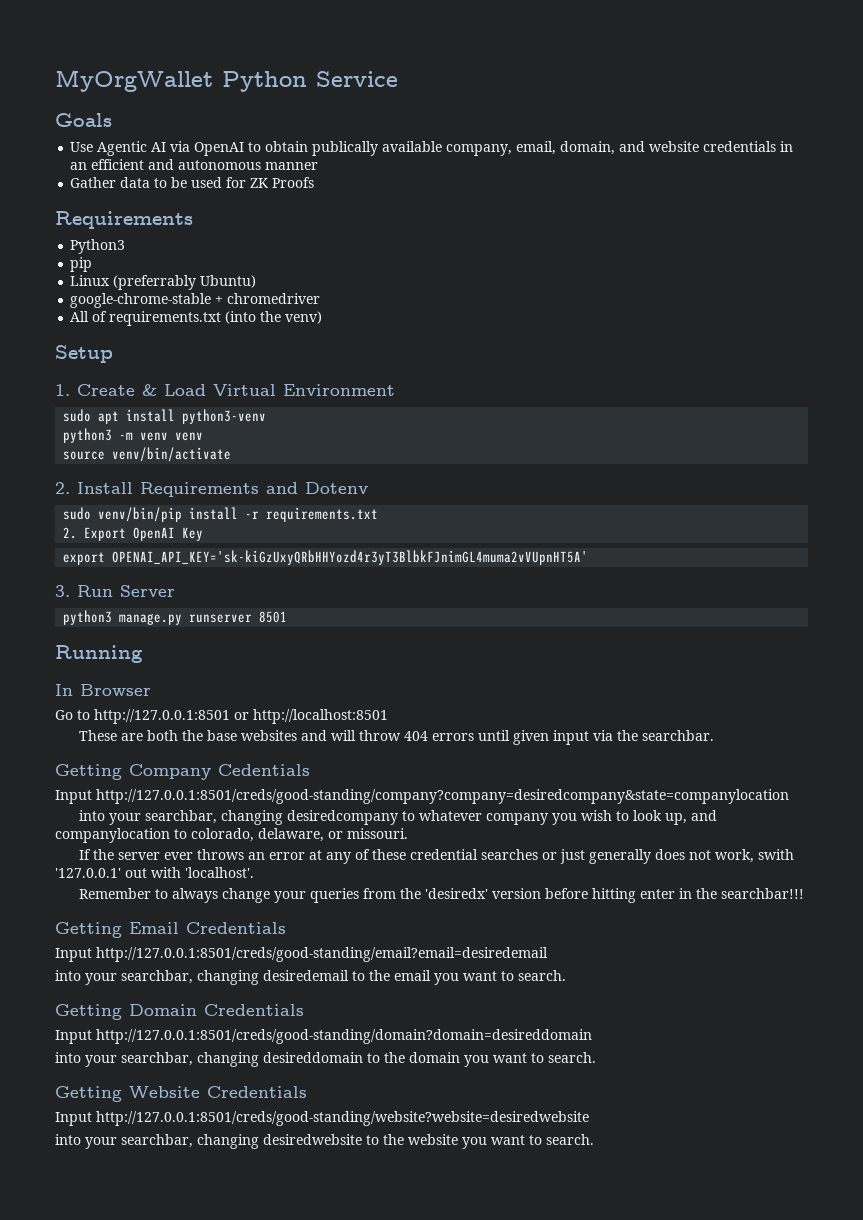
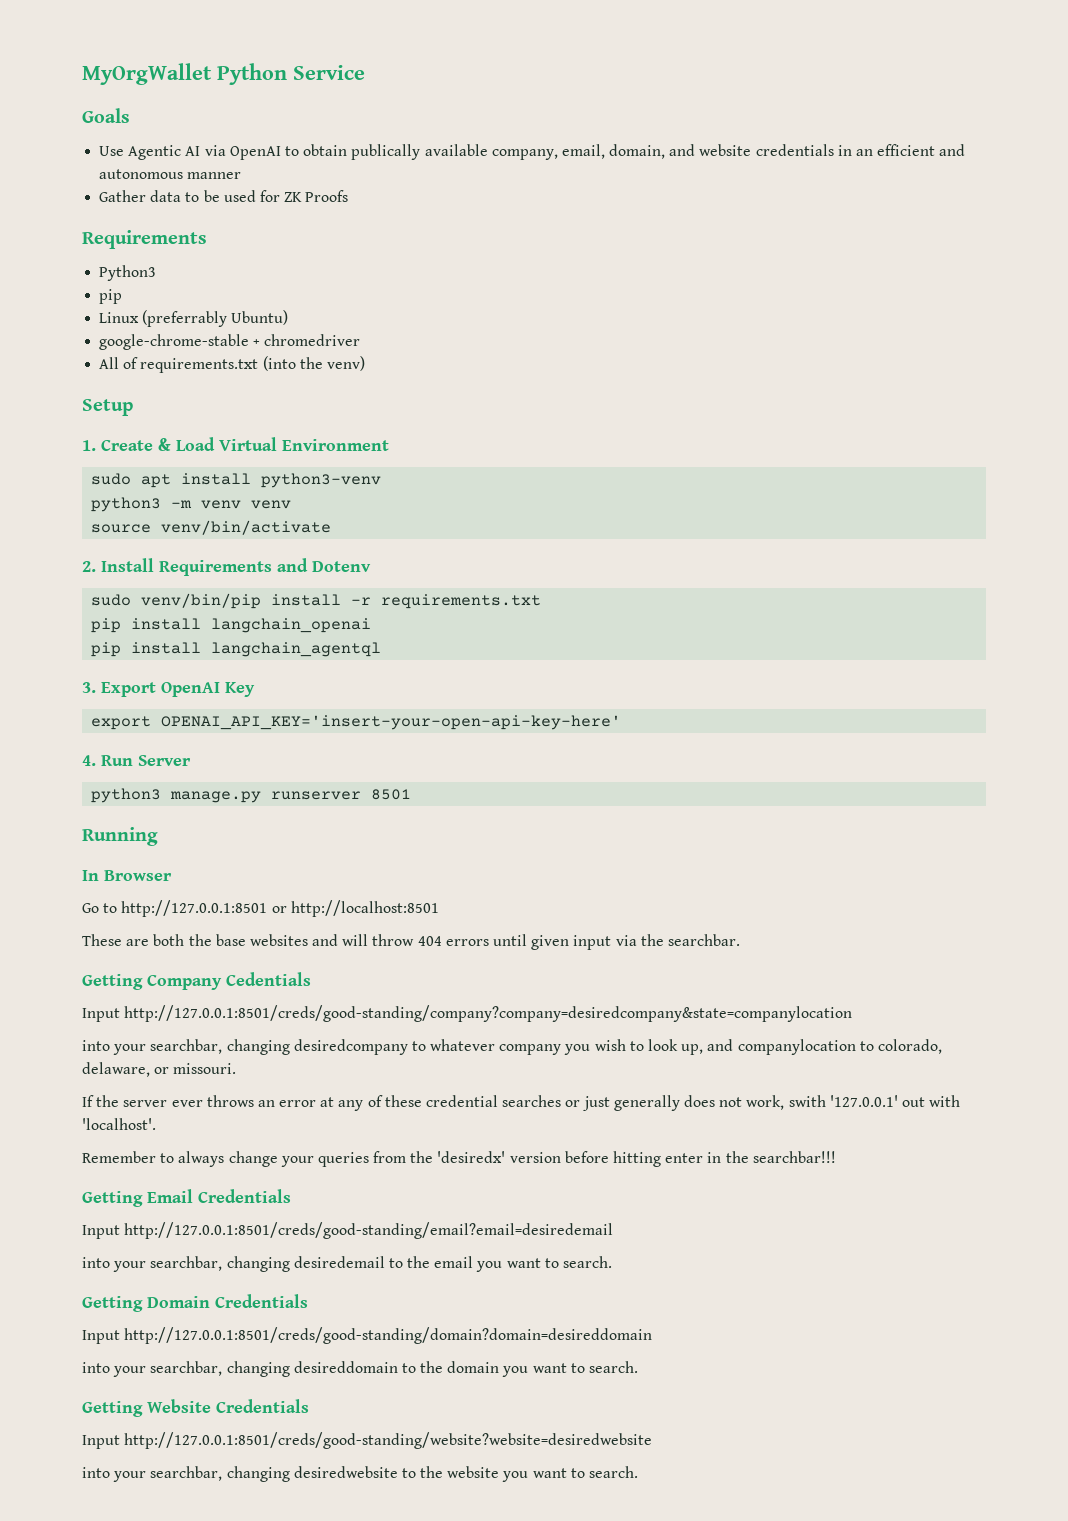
- 2. Export OpenAI Key
+ pip install langchain_openai
+ pip install langchain_agentql
+ 3. Export OpenAI Key
- export OPENAI_API_KEY='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'
- 3. Run Server
+ export OPENAI_API_KEY='insert-your-open-api-key-here'
+ 4. Run Server

